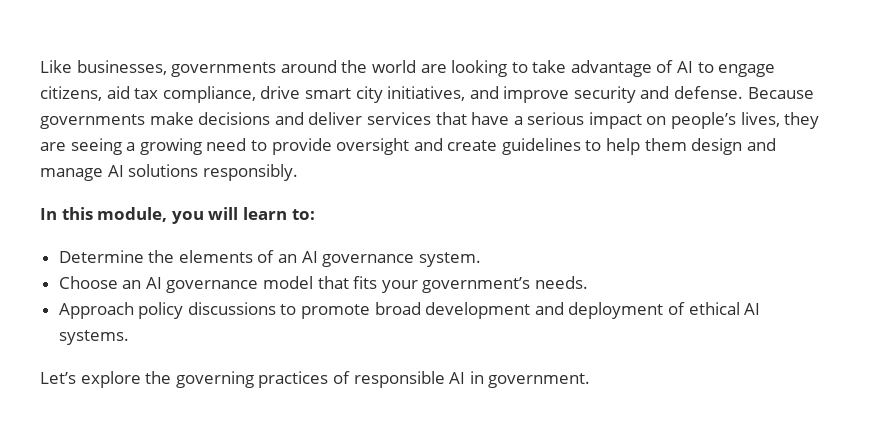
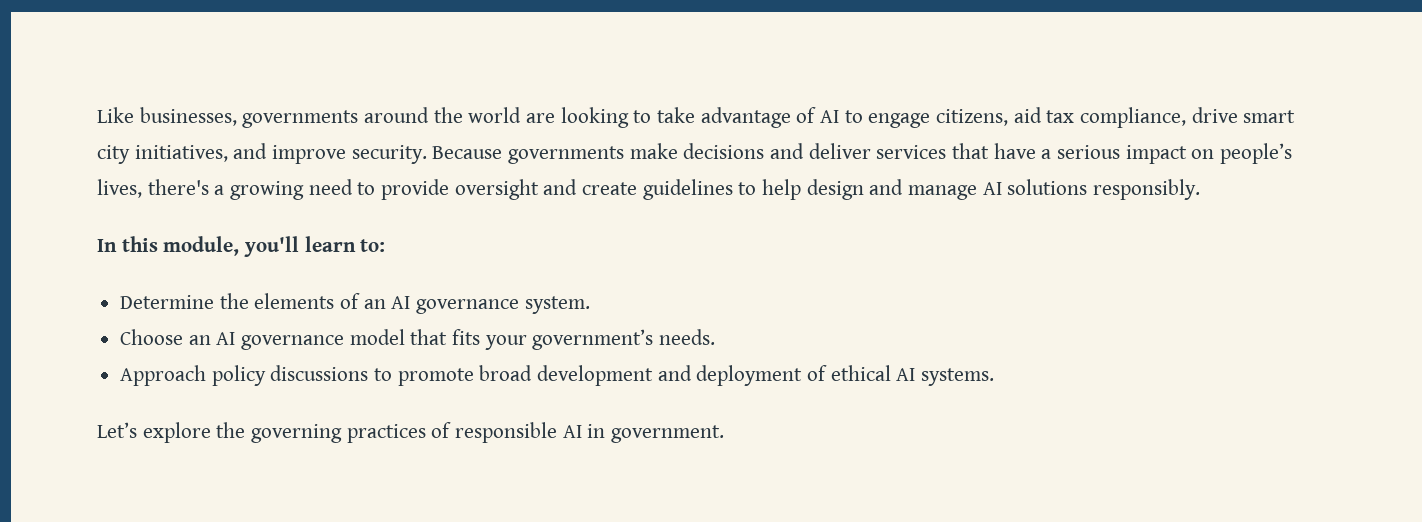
- Like businesses, governments around the world are looking to take advantage of AI to engage citizens, aid tax compliance, drive smart city initiatives, and improve security and defense.
+ Like businesses, governments around the world are looking to take advantage of AI to engage citizens, aid tax compliance, drive smart city initiatives, and improve security.
- Because governments make decisions and deliver services that have a serious impact on people’s lives, they are seeing a growing need to provide oversight and create guidelines to help them design and manage AI solutions responsibly.
+ Because governments make decisions and deliver services that have a serious impact on people’s lives, there's a growing need to provide oversight and create guidelines to help design and manage AI solutions responsibly.
- In this module, you will learn to:
+ In this module, you'll learn to:

